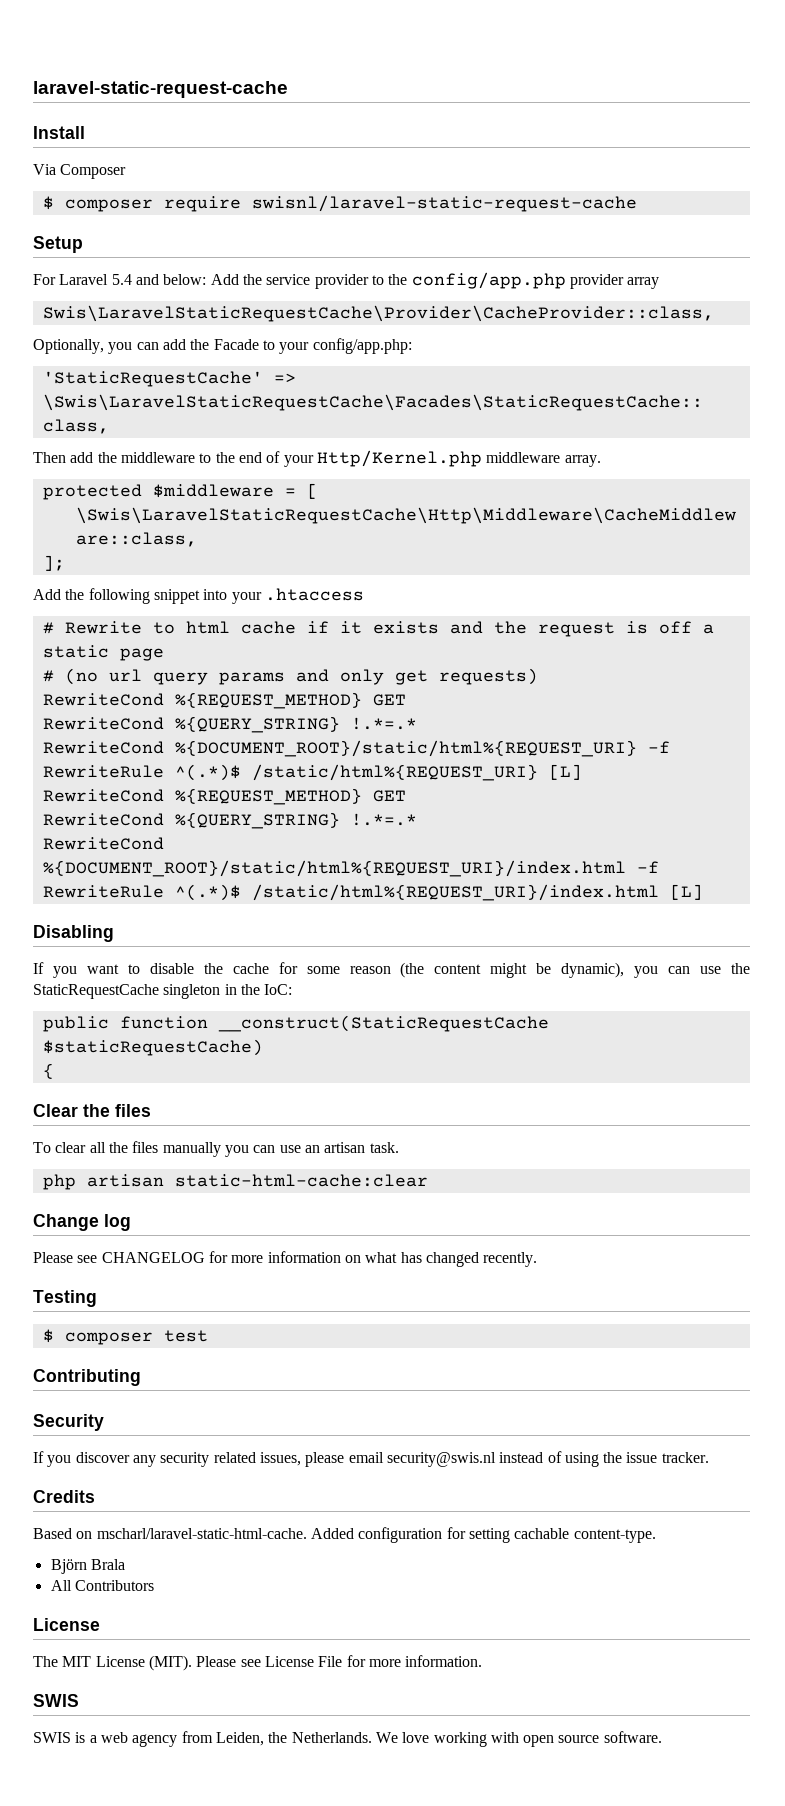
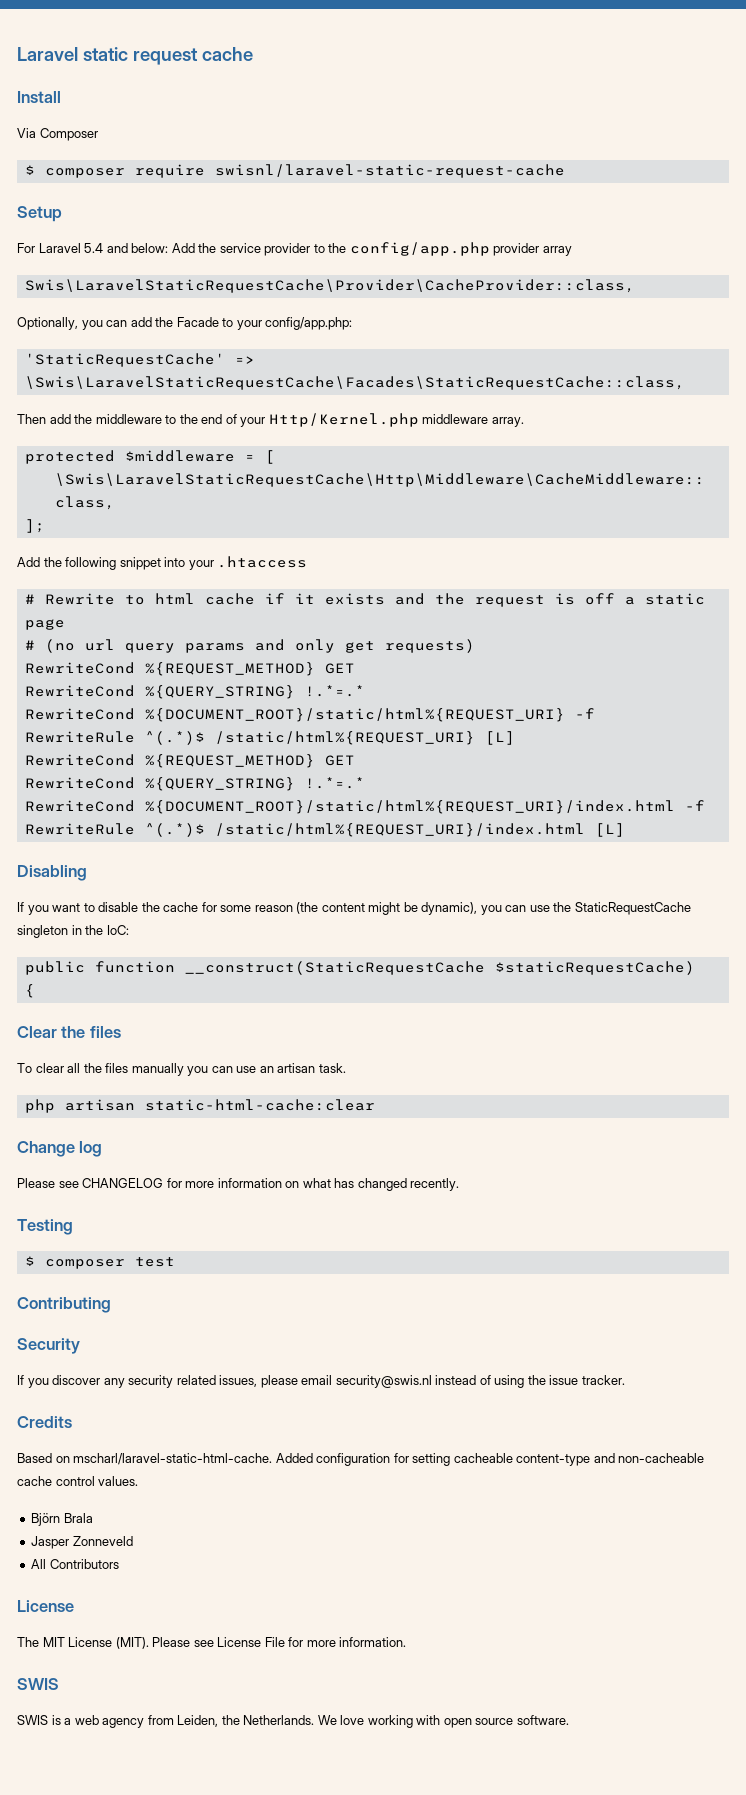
- laravel-static-request-cache
+ Laravel static request cache
- Added configuration for setting cachable content-type.
+ Added configuration for setting cacheable content-type and non-cacheable cache control values.
+ Jasper Zonneveld

